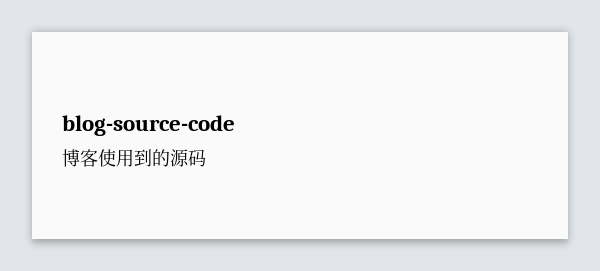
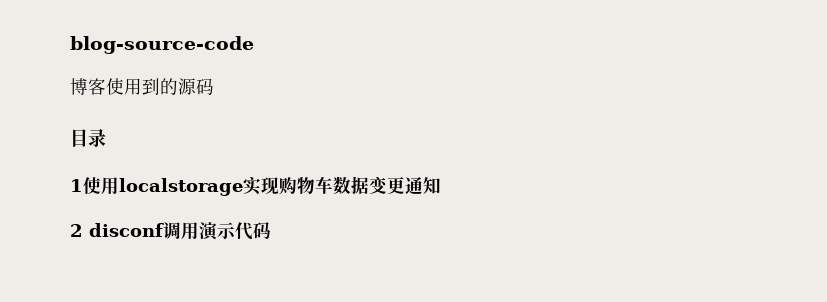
+ 目录
+ 1使用localstorage实现购物车数据变更通知
+ 2 disconf调用演示代码

